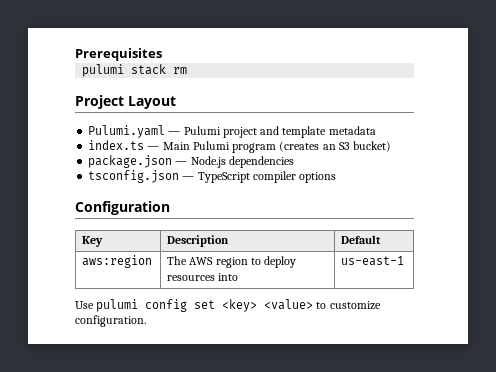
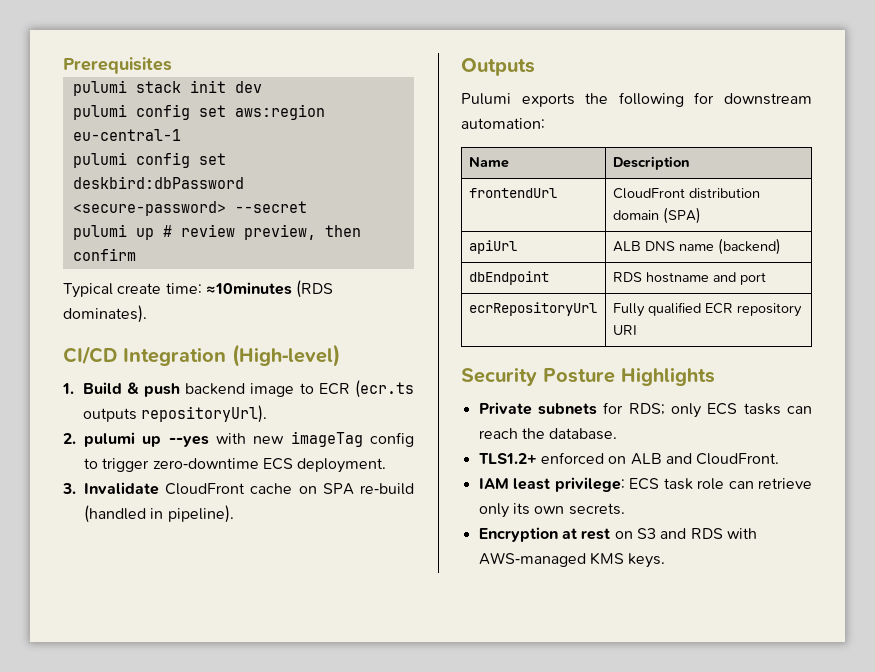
- pulumi stack rm
- Project Layout
- Pulumi.yaml — Pulumi project and template metadata
- index.ts — Main Pulumi program (creates an S3 bucket)
- package.json — Node.js dependencies
- tsconfig.json — TypeScript compiler options
- Configuration
- Key | Description | Default
- aws:region | The AWS region to deploy resources into | us-east-1
- Use pulumi config set <key> <value> to customize configuration.
+ pulumi stack init dev
+ pulumi config set aws:region eu-central-1
+ pulumi config set deskbird:dbPassword <secure-password> --secret
+ pulumi up # review preview, then confirm
+ Typical create time: ≈10minutes (RDS dominates).
+ CI/CD Integration (High‑level)
+ 1. Build & push backend image to ECR (ecr.ts outputs repositoryUrl).
+ 2. pulumi up --yes with new imageTag config to trigger zero‑downtime ECS deployment.
+ 3. Invalidate CloudFront cache on SPA re‑build (handled in pipeline).
+ Outputs
+ Pulumi exports the following for downstream automation:
+ Name | Description
+ frontendUrl | CloudFront distribution domain (SPA)
+ apiUrl | ALB DNS name (backend)
+ dbEndpoint | RDS hostname and port
+ ecrRepositoryUrl | Fully qualified ECR repository URI
+ Security Posture Highlights
+ Private subnets for RDS; only ECS tasks can reach the database.
+ TLS1.2+ enforced on ALB and CloudFront.
+ IAM least privilege: ECS task role can retrieve only its own secrets.
+ Encryption at rest on S3 and RDS with AWS‑managed KMS keys.

